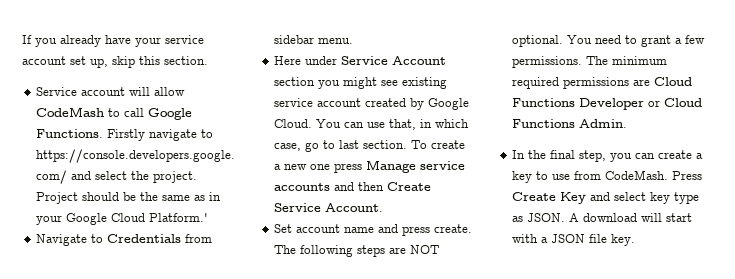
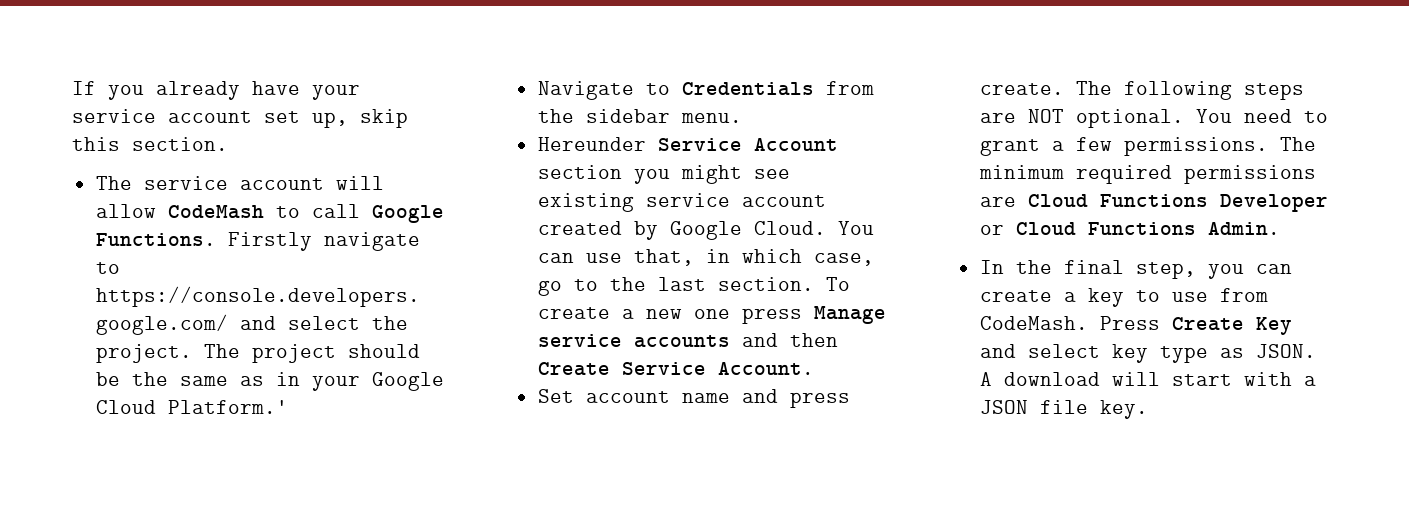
- Service account will allow CodeMash to call Google Functions.
+ The service account will allow CodeMash to call Google Functions.
- Project should be the same as in your Google Cloud Platform.'
+ The project should be the same as in your Google Cloud Platform.'
- Navigate to Credentials from sidebar menu.
+ Navigate to Credentials from the sidebar menu.
- Here under Service Account section you might see existing service account created by Google Cloud.
+ Hereunder Service Account section you might see existing service account created by Google Cloud.
- You can use that, in which case, go to last section.
+ You can use that, in which case, go to the last section.

